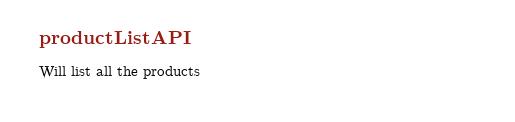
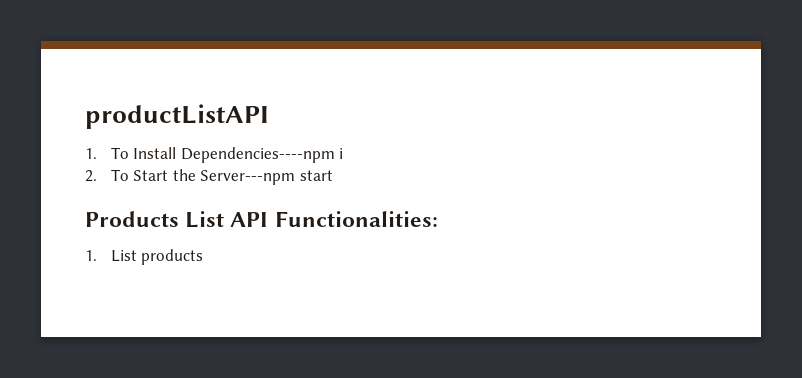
- Will list all the products
+ 1. To Install Dependencies----npm i
+ 2. To Start the Server---npm start
+ Products List API Functionalities:
+ 1. List products

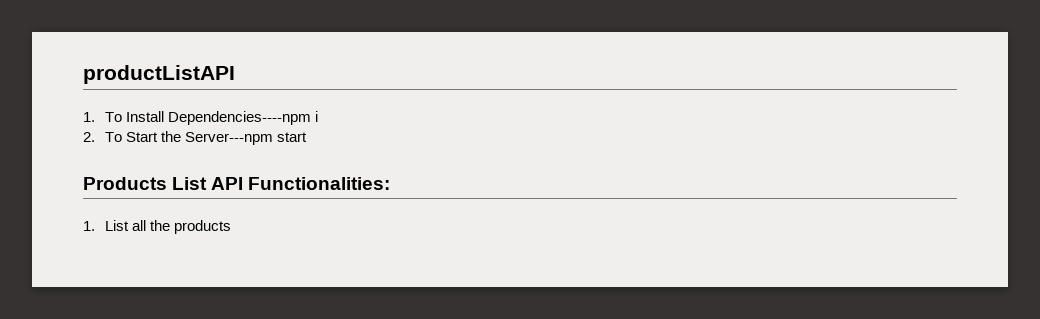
- 1. List products
+ 1. List all the products

